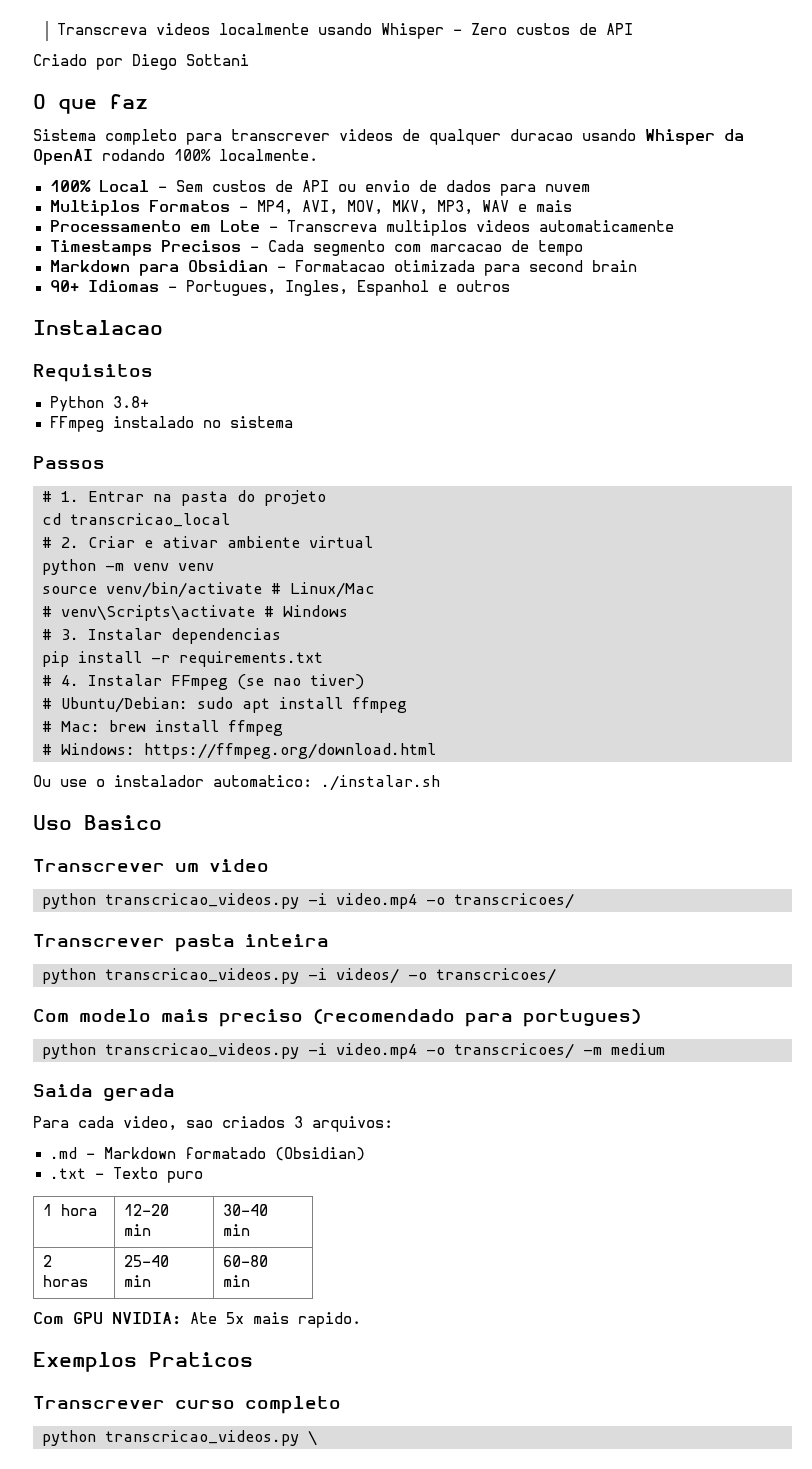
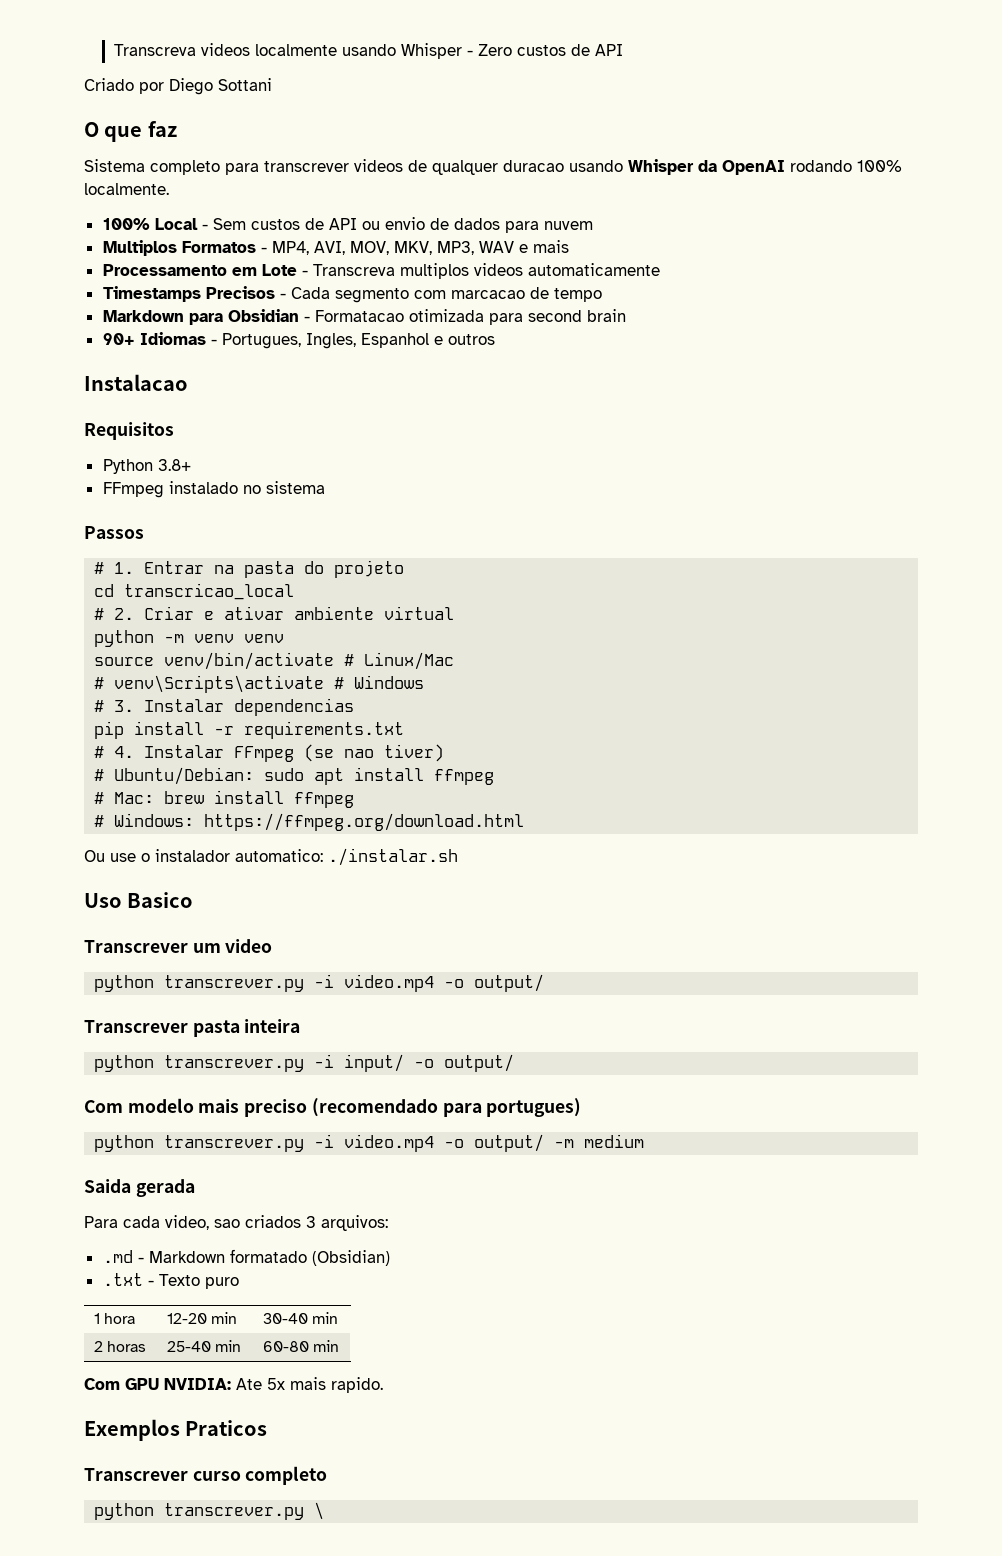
  Transcrever um video
- python transcricao_videos.py -i video.mp4 -o transcricoes/
+ python transcrever.py -i video.mp4 -o output/
- python transcricao_videos.py -i videos/ -o transcricoes/
+ python transcrever.py -i input/ -o output/
- python transcricao_videos.py -i video.mp4 -o transcricoes/ -m medium
+ python transcrever.py -i video.mp4 -o output/ -m medium
- python transcricao_videos.py \
+ python transcrever.py \

